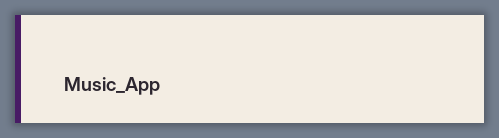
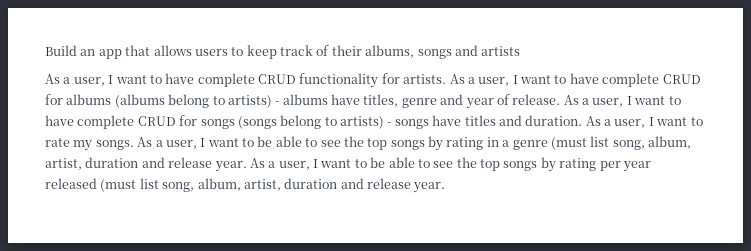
- Music_App
+ Build an app that allows users to keep track of their albums, songs and artists
+ As a user, I want to have complete CRUD functionality for artists. As a user, I want to have complete CRUD for albums (albums belong to artists) - albums have titles, genre and year of release. As a user, I want to have complete CRUD for songs (songs belong to artists) - songs have titles and duration. As a user, I want to rate my songs. As a user, I want to be able to see the top songs by rating in a genre (must list song, album, artist, duration and release year. As a user, I want to be able to see the top songs by rating per year released (must list song, album, artist, duration and release year.

